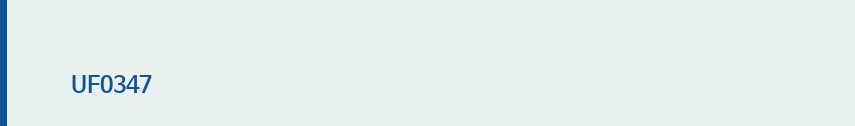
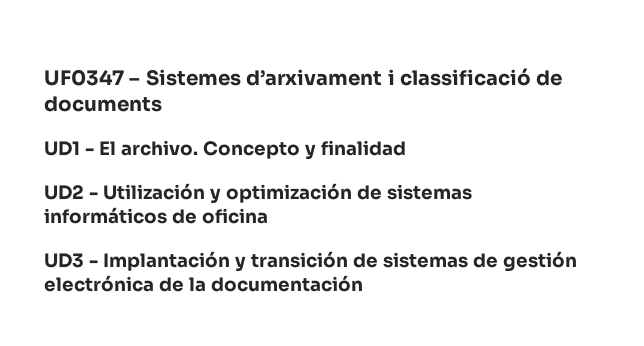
- UF0347
+ UF0347 – Sistemes d’arxivament i classificació de documents
+ UD1 - El archivo. Concepto y finalidad
+ UD2 - Utilización y optimización de sistemas informáticos de oficina
+ UD3 - Implantación y transición de sistemas de gestión electrónica de la documentación

